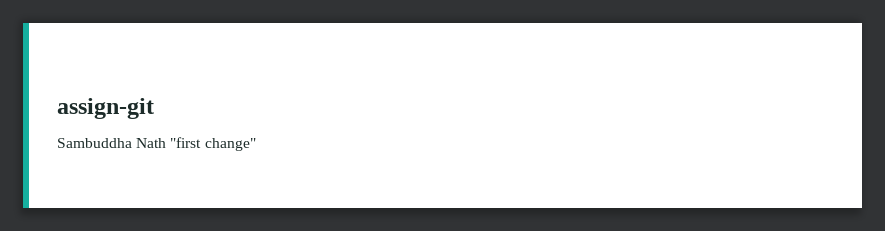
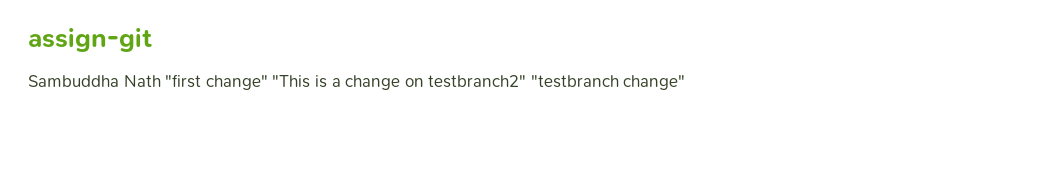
- Sambuddha Nath "first change"
+ Sambuddha Nath "first change" "This is a change on testbranch2" "testbranch change"

